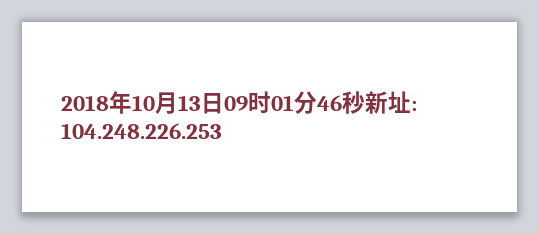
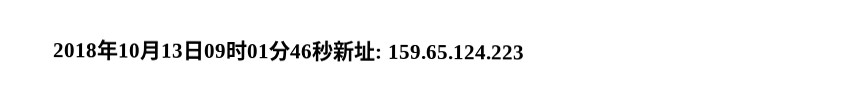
- 2018年10月13日09时01分46秒新址: 104.248.226.253
+ 2018年10月13日09时01分46秒新址: 159.65.124.223

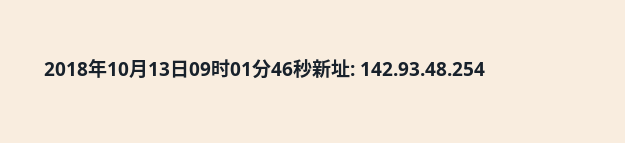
- 2018年10月13日09时01分46秒新址: 159.65.124.223
+ 2018年10月13日09时01分46秒新址: 142.93.48.254

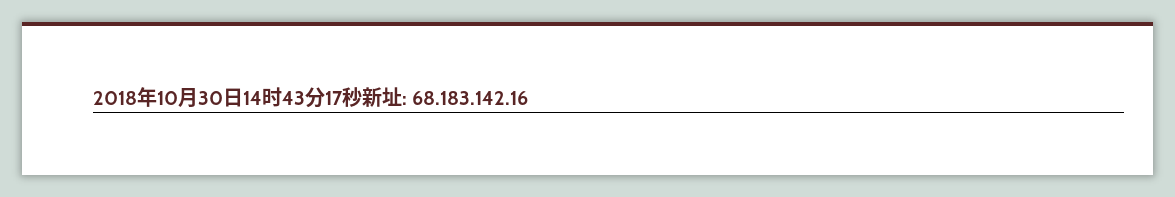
- 2018年10月13日09时01分46秒新址: 142.93.48.254
+ 2018年10月30日14时43分17秒新址: 68.183.142.16

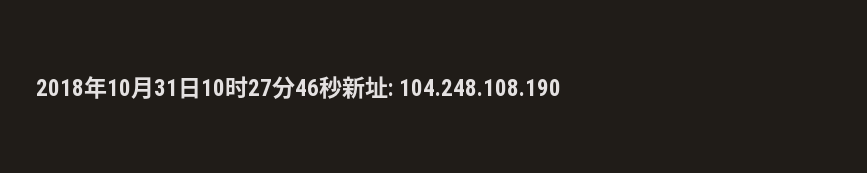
- 2018年10月30日14时43分17秒新址: 68.183.142.16
+ 2018年10月31日10时27分46秒新址: 104.248.108.190

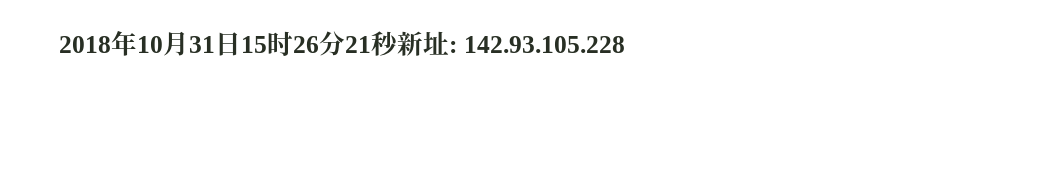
- 2018年10月31日10时27分46秒新址: 104.248.108.190
+ 2018年10月31日15时26分21秒新址: 142.93.105.228

